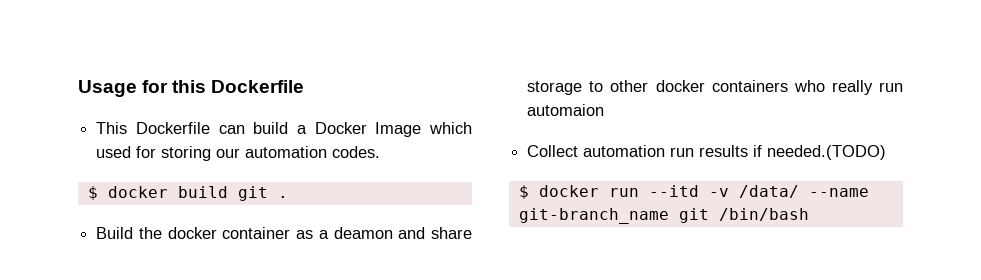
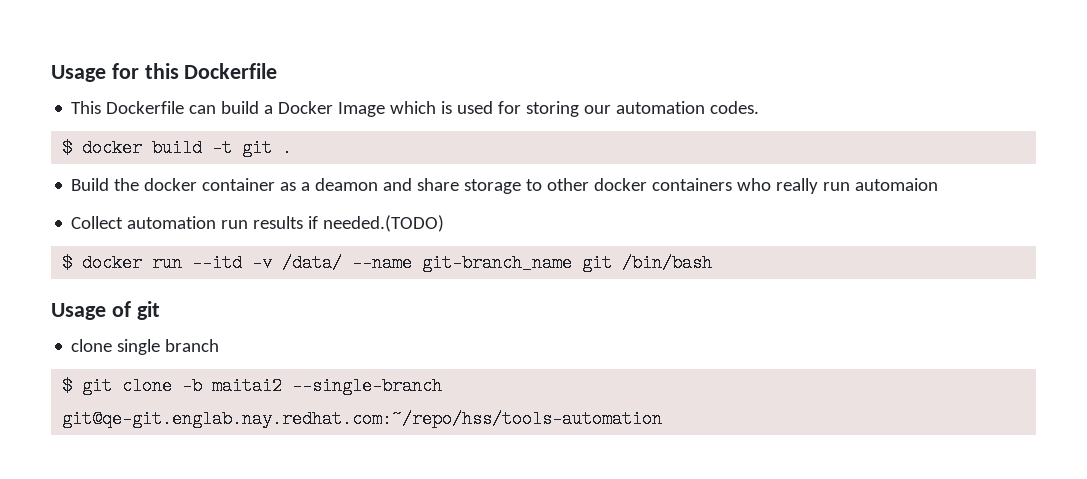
- This Dockerfile can build a Docker Image which used for storing our automation codes.
+ This Dockerfile can build a Docker Image which is used for storing our automation codes.
- $ docker build git .
+ $ docker build -t git .
+ Usage of git
+ clone single branch
+ $ git clone -b maitai2 --single-branch git@qe-git.englab.nay.redhat.com:~/repo/hss/tools-automation

